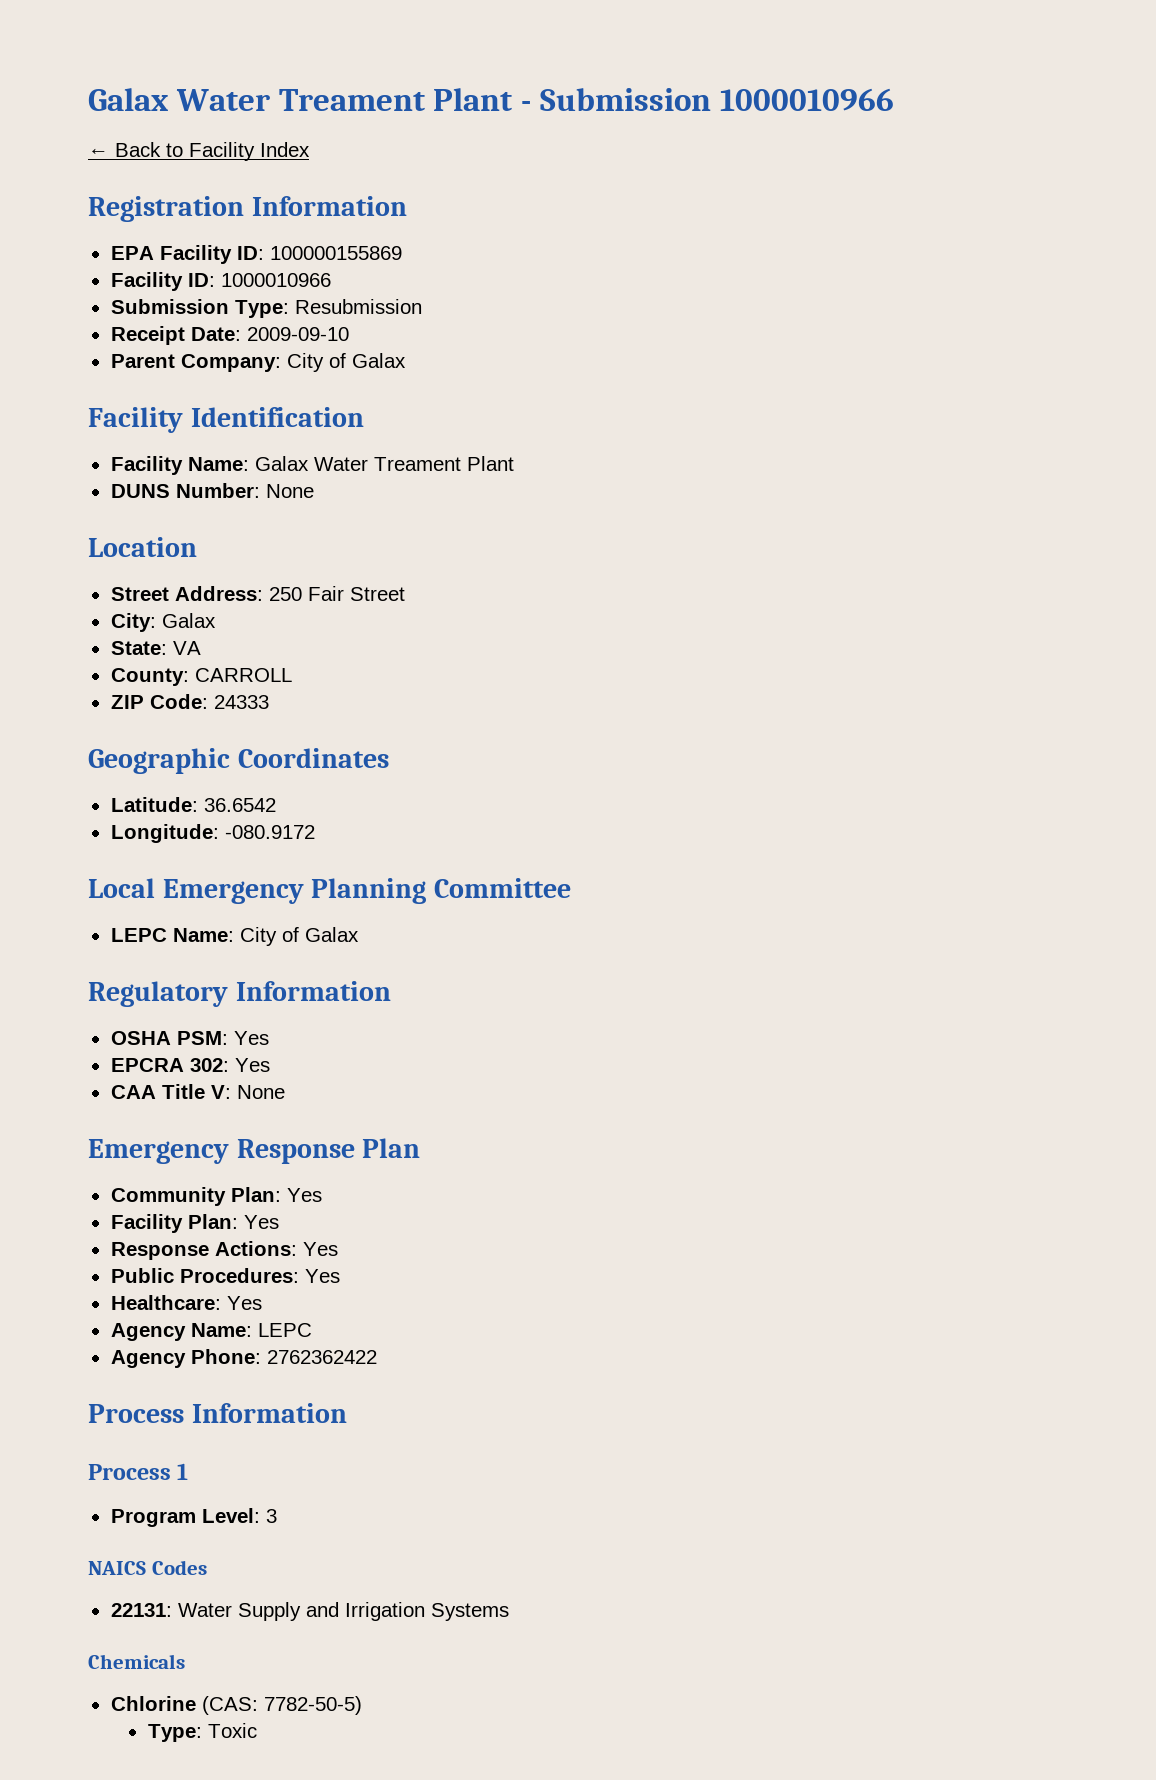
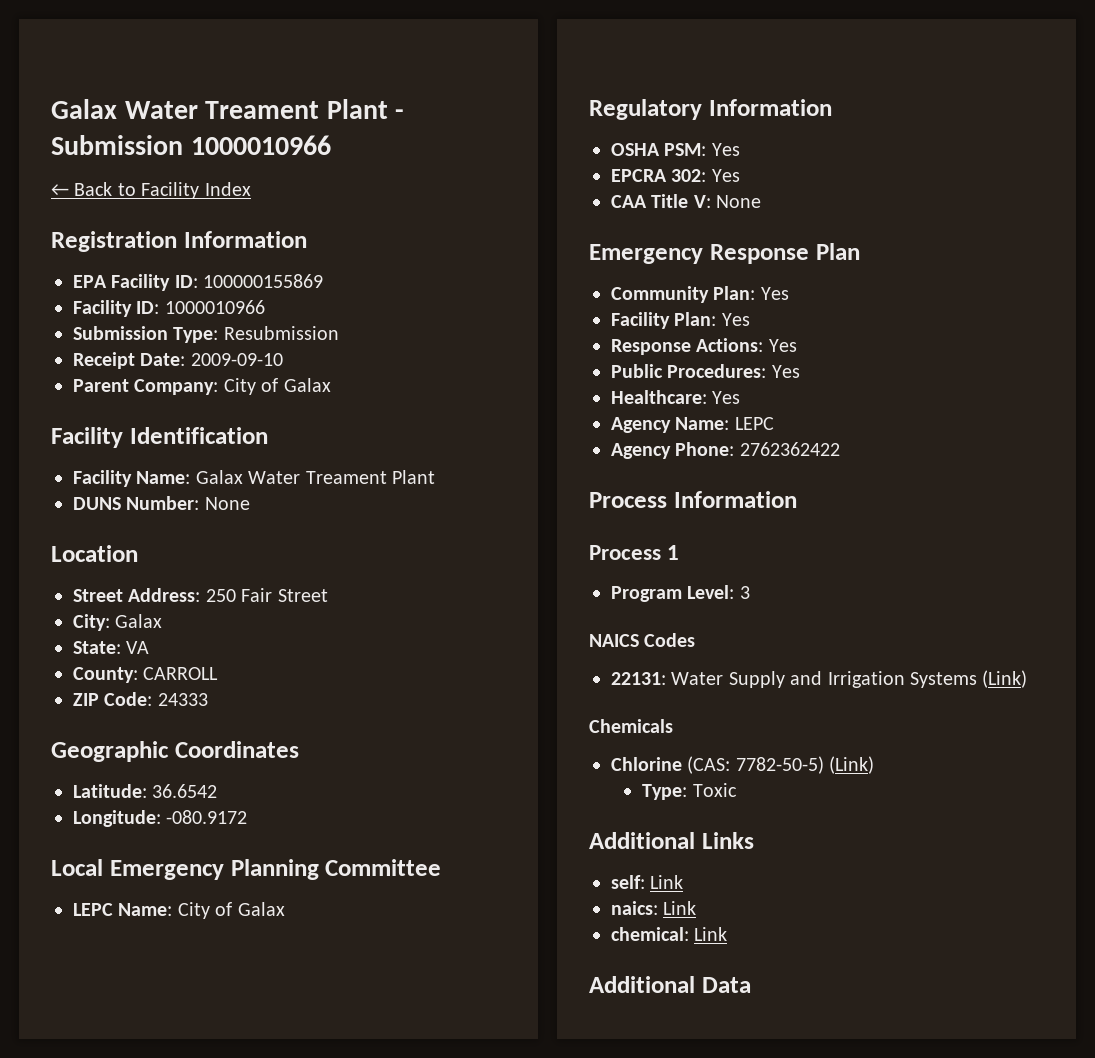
- 22131: Water Supply and Irrigation Systems
+ 22131: Water Supply and Irrigation Systems (Link)
- Chlorine (CAS: 7782-50-5)
+ Chlorine (CAS: 7782-50-5) (Link)
+ Additional Links
+ self: Link
+ naics: Link
+ chemical: Link
+ Additional Data

